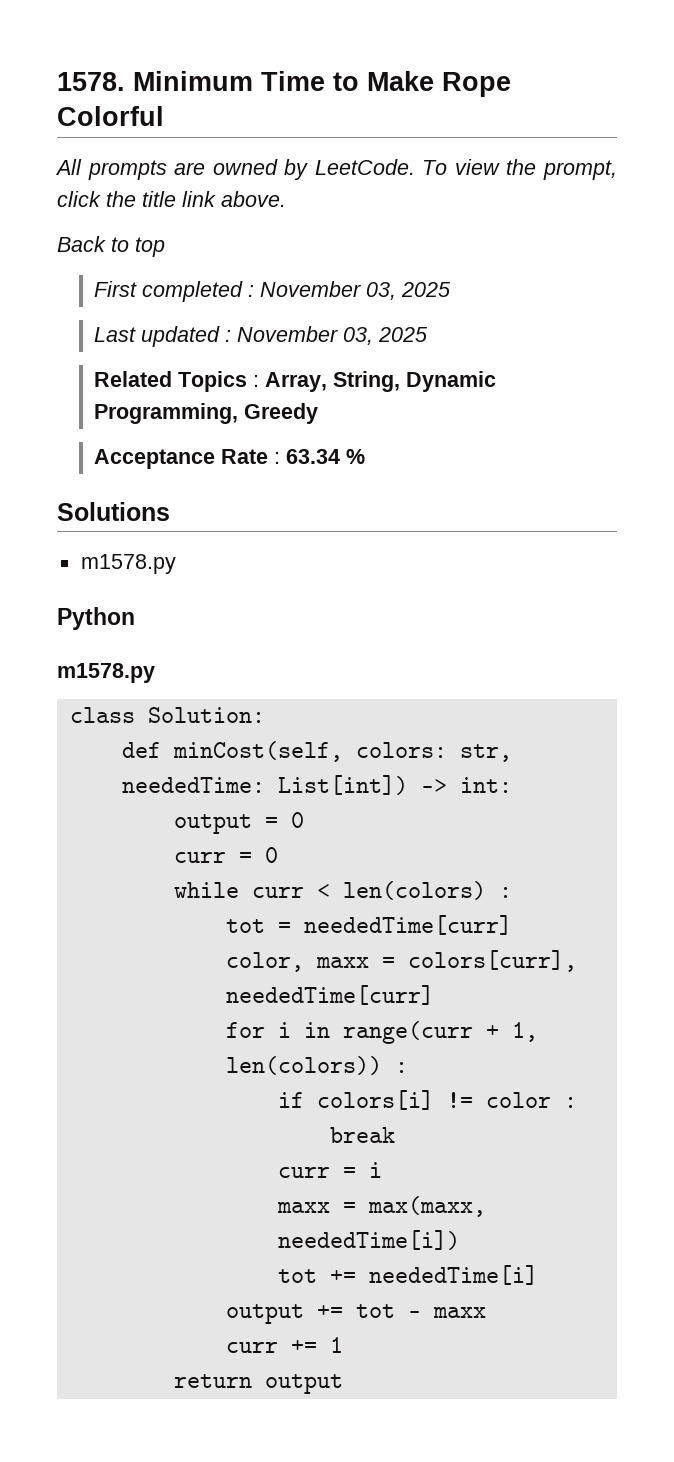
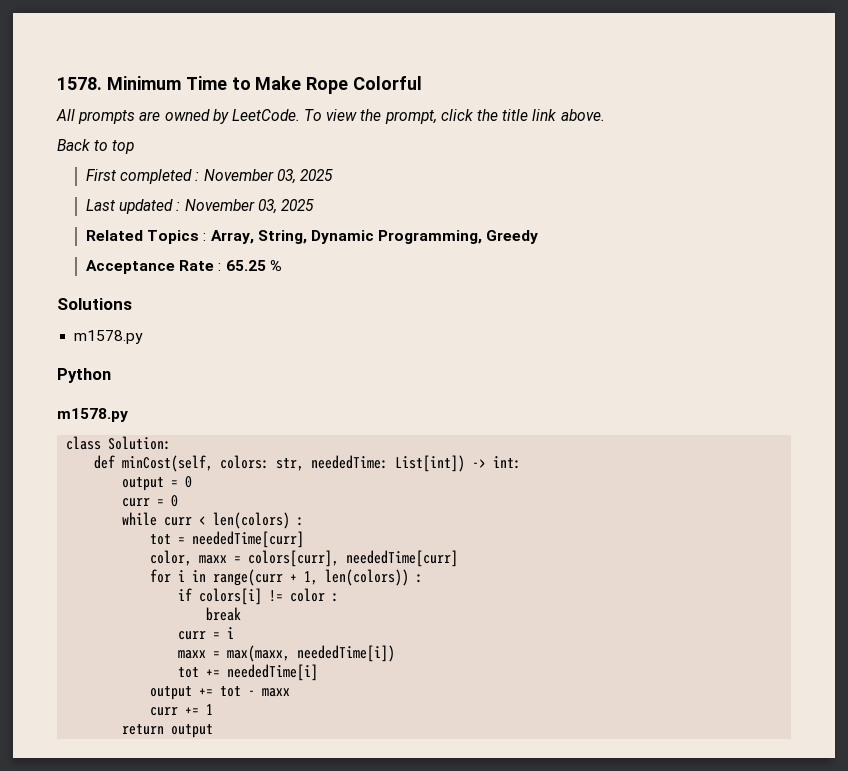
- Acceptance Rate : 63.34 %
+ Acceptance Rate : 65.25 %

